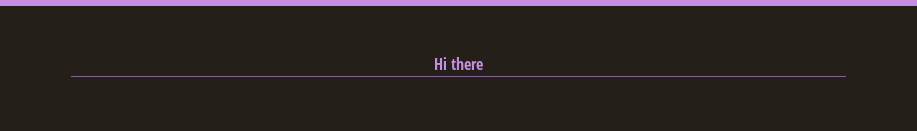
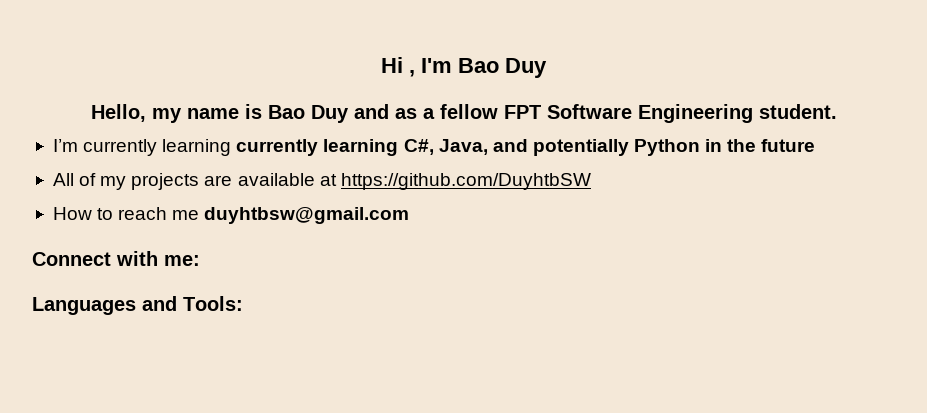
- Hi there
+ Hi , I'm Bao Duy
+ Hello, my name is Bao Duy and as a fellow FPT Software Engineering student.
+ I’m currently learning currently learning C#, Java, and potentially Python in the future
+ All of my projects are available at https://github.com/DuyhtbSW
+ How to reach me duyhtbsw@gmail.com
+ Connect with me:
+ Languages and Tools:

